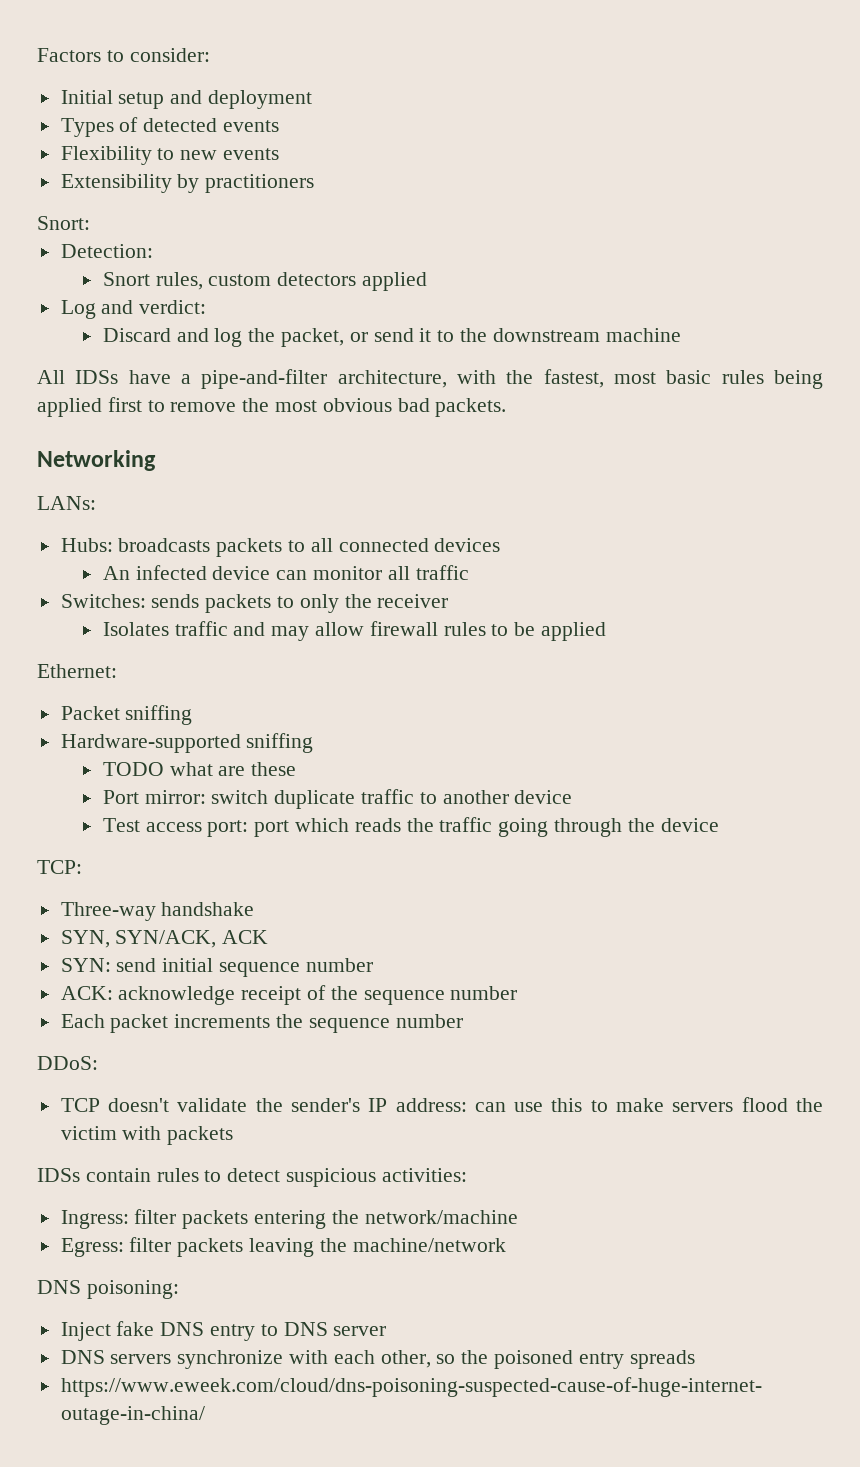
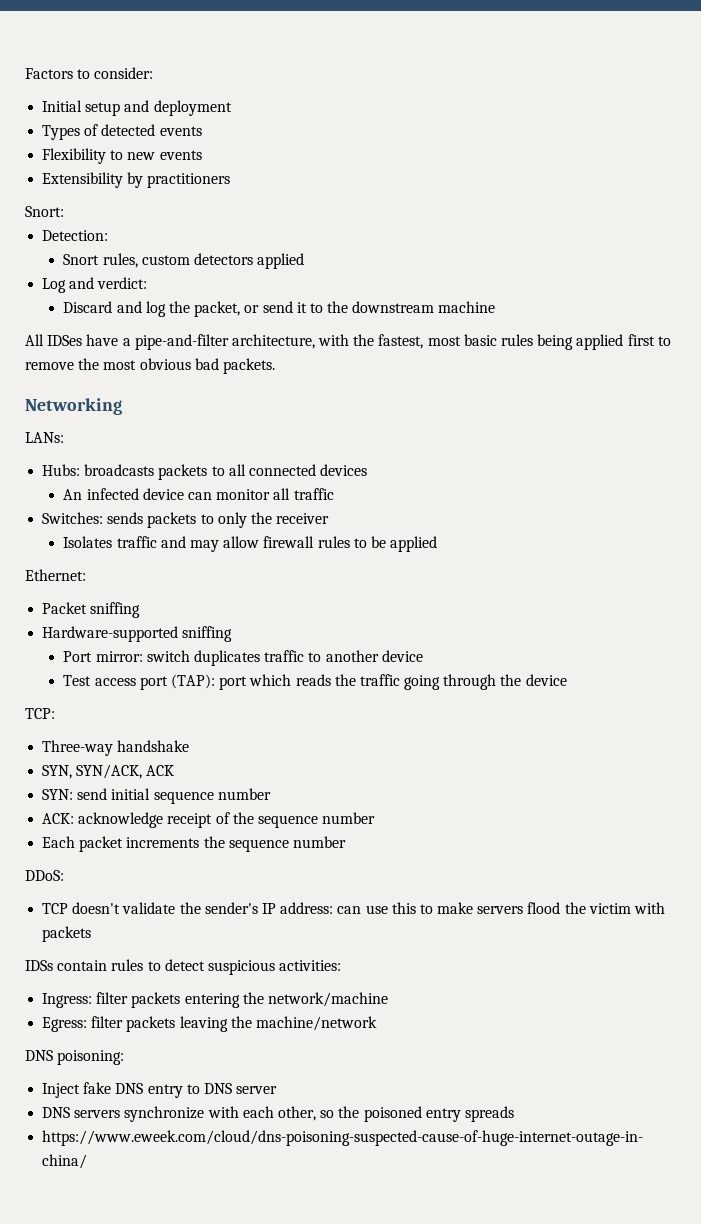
- All IDSs have a pipe-and-filter architecture, with the fastest, most basic rules being applied first to remove the most obvious bad packets.
+ All IDSes have a pipe-and-filter architecture, with the fastest, most basic rules being applied first to remove the most obvious bad packets.
- TODO what are these
- Port mirror: switch duplicate traffic to another device
+ Port mirror: switch duplicates traffic to another device
- Test access port: port which reads the traffic going through the device
+ Test access port (TAP): port which reads the traffic going through the device

